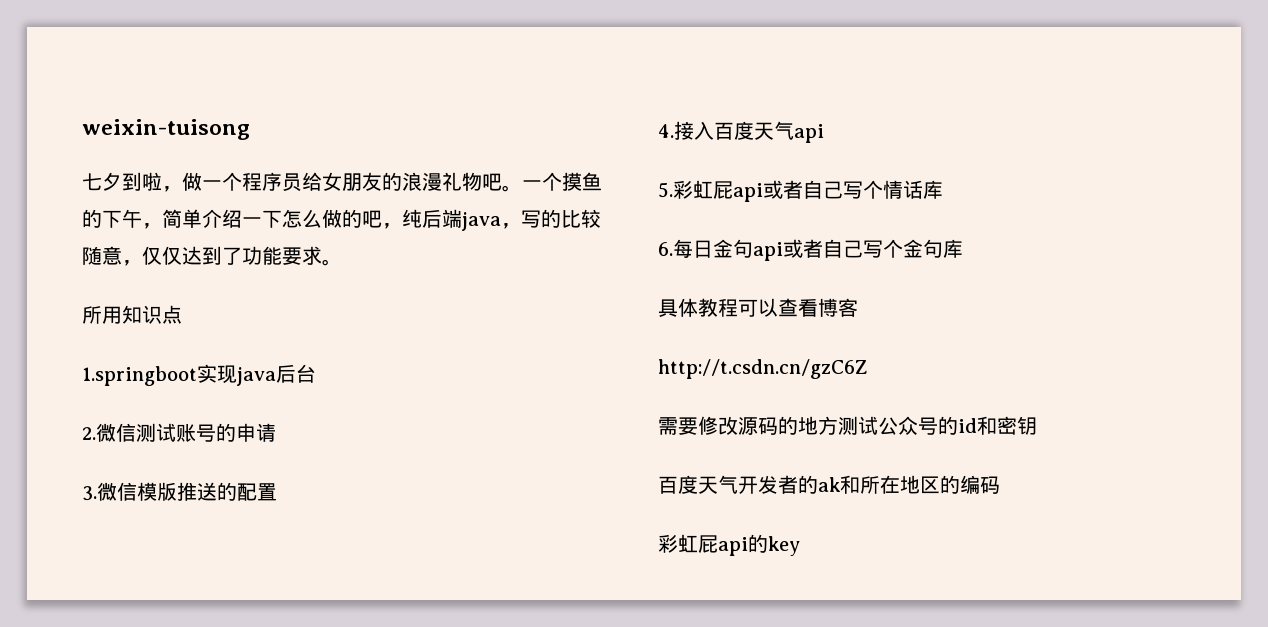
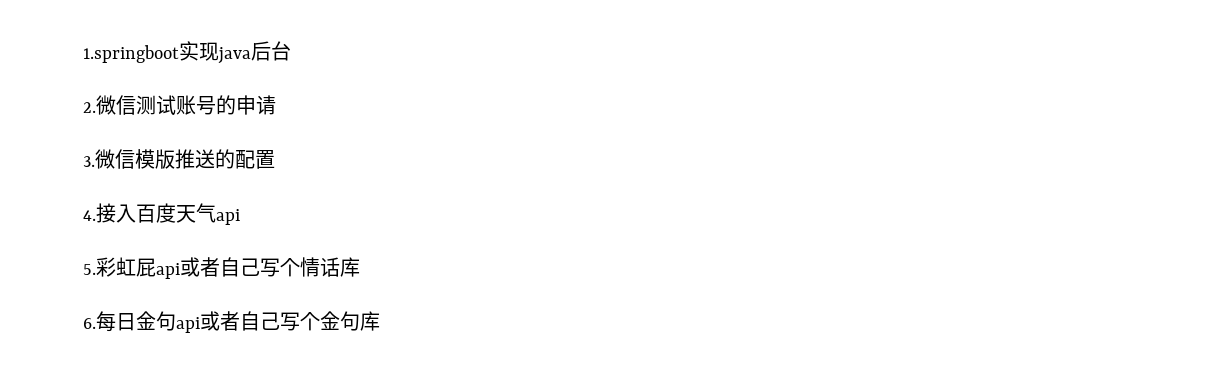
- weixin-tuisong
- 七夕到啦，做一个程序员给女朋友的浪漫礼物吧。一个摸鱼的下午，简单介绍一下怎么做的吧，纯后端java，写的比较随意，仅仅达到了功能要求。
- 所用知识点
- 具体教程可以查看博客
- http://t.csdn.cn/gzC6Z
- 需要修改源码的地方测试公众号的id和密钥
- 百度天气开发者的ak和所在地区的编码
- 彩虹屁api的key

